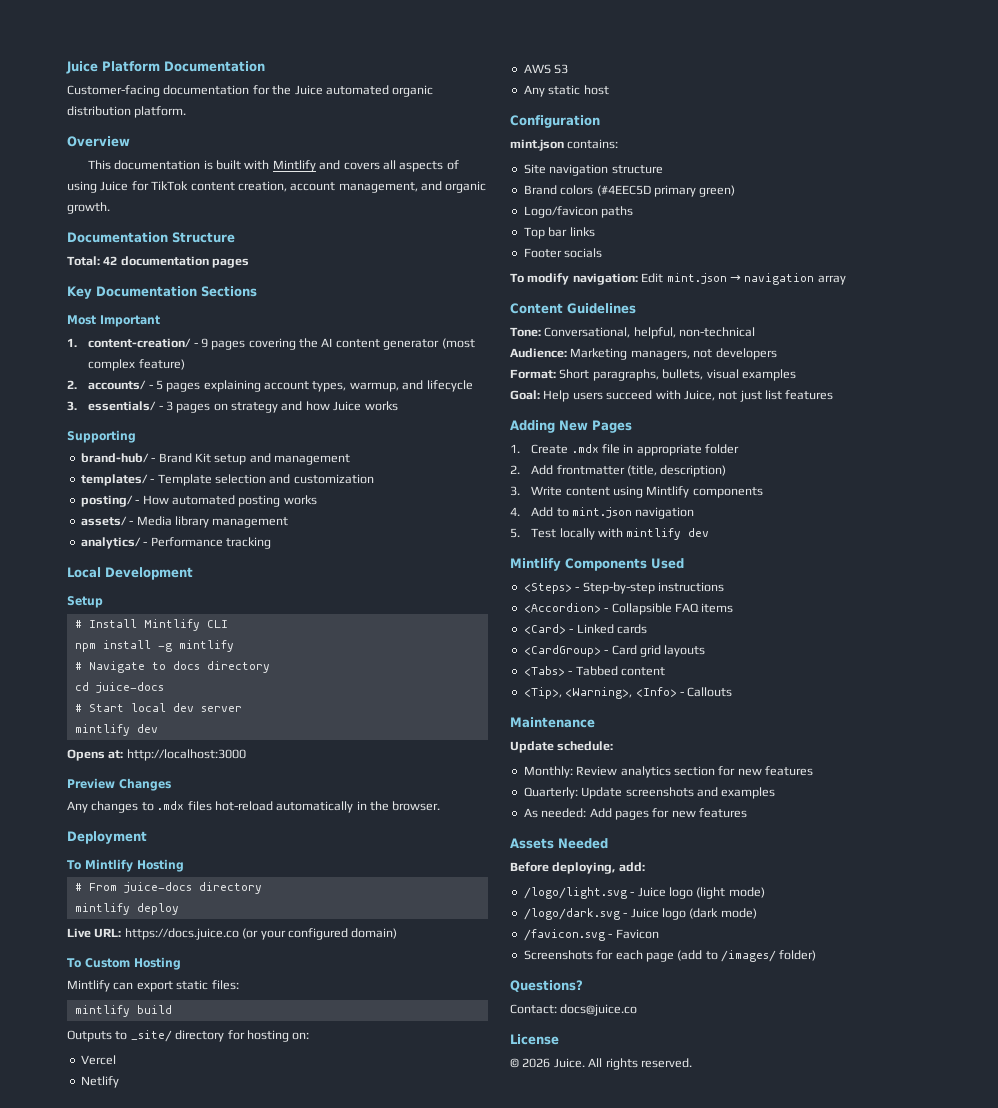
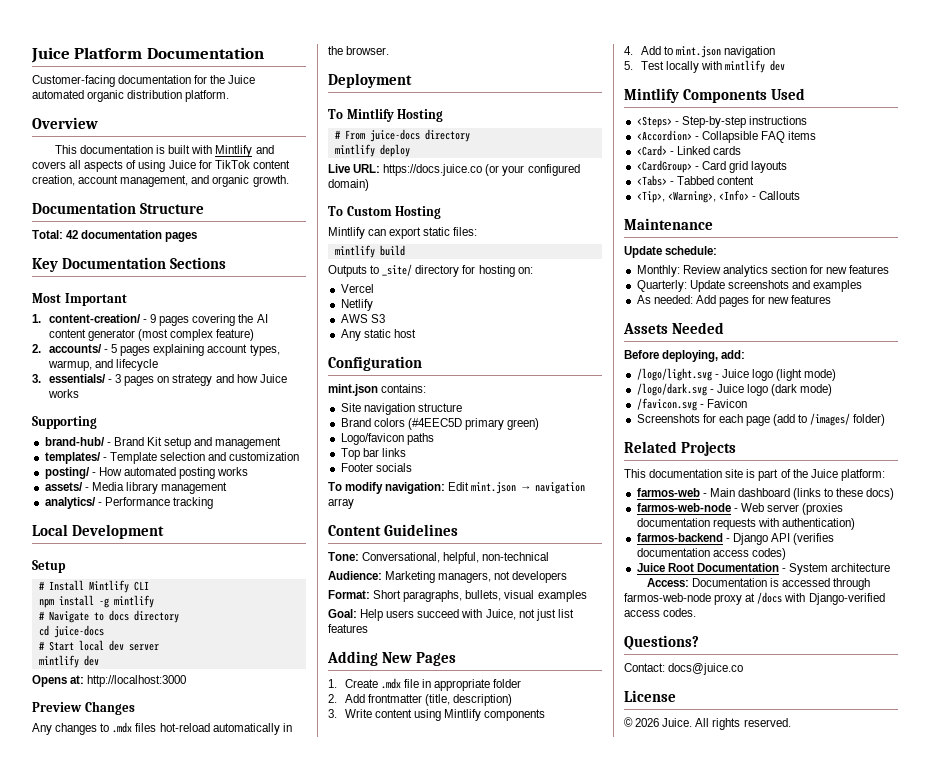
+ Related Projects
+ This documentation site is part of the Juice platform:
+ farmos-web - Main dashboard (links to these docs)
+ farmos-web-node - Web server (proxies documentation requests with authentication)
+ farmos-backend - Django API (verifies documentation access codes)
+ Juice Root Documentation - System architecture
+ Access: Documentation is accessed through farmos-web-node proxy at /docs with Django-verified access codes.

